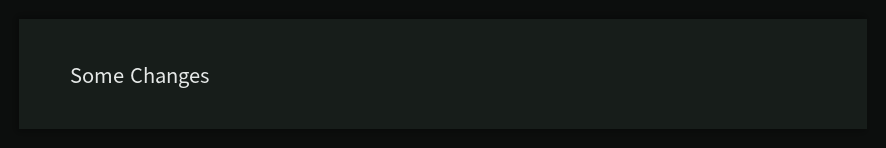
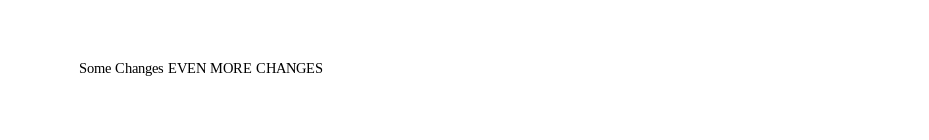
- Some Changes
+ Some Changes EVEN MORE CHANGES

